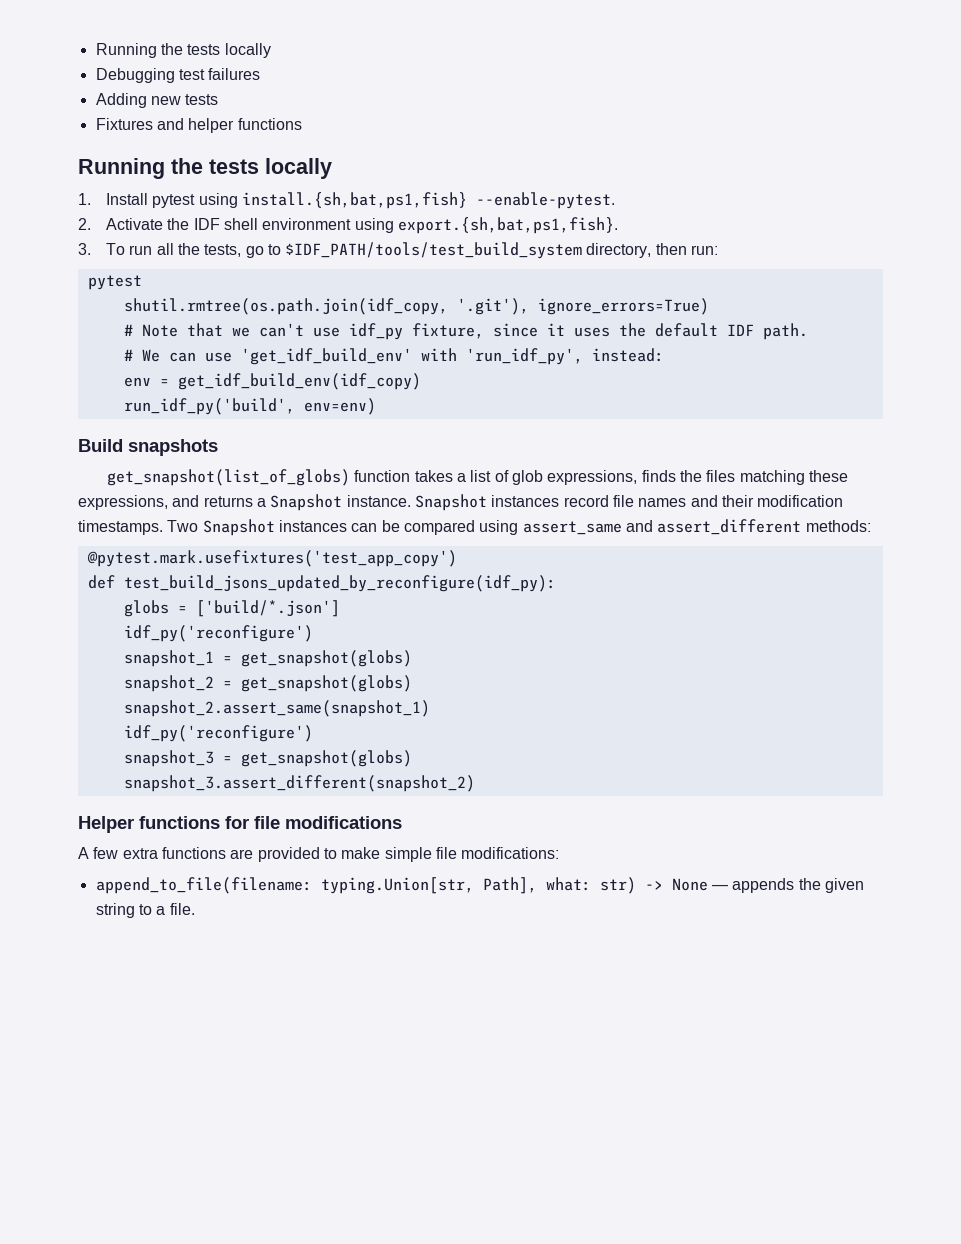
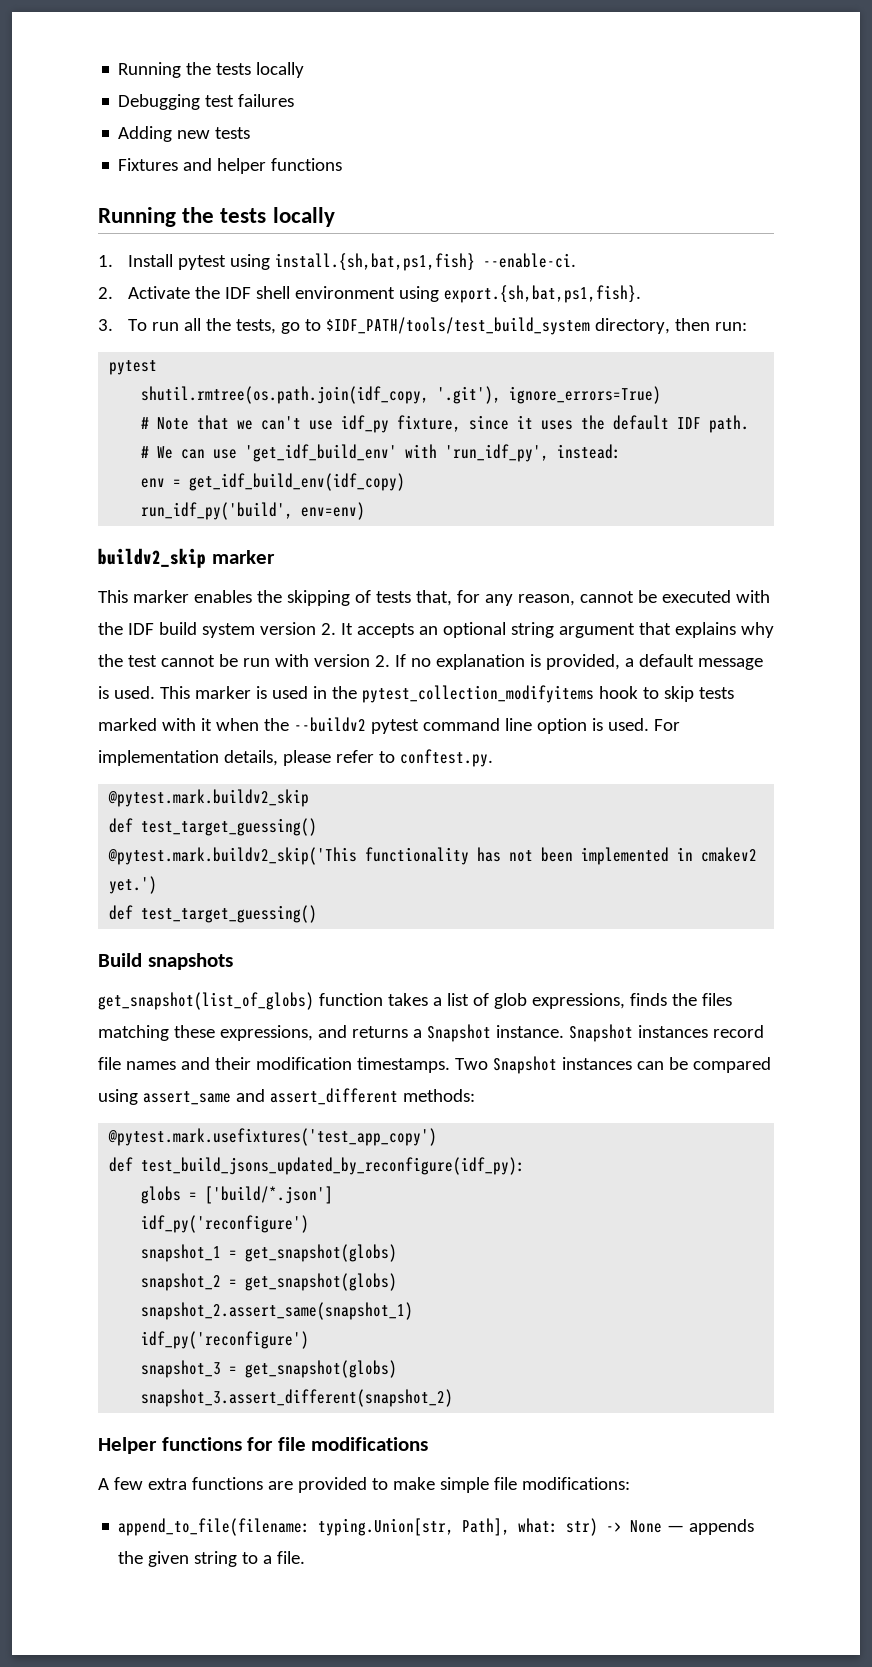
- 1. Install pytest using install.{sh,bat,ps1,fish} --enable-pytest.
+ 1. Install pytest using install.{sh,bat,ps1,fish} --enable-ci.
+ buildv2_skip marker
+ This marker enables the skipping of tests that, for any reason, cannot be executed with the IDF build system version 2. It accepts an optional string argument that explains why the test cannot be run with version 2. If no explanation is provided, a default message is used. This marker is used in the pytest_collection_modifyitems hook to skip tests marked with it when the --buildv2 pytest command line option is used. For implementation details, please refer to conftest.py.
+ @pytest.mark.buildv2_skip
+ def test_target_guessing()
+ @pytest.mark.buildv2_skip('This functionality has not been implemented in cmakev2 yet.')
+ def test_target_guessing()

